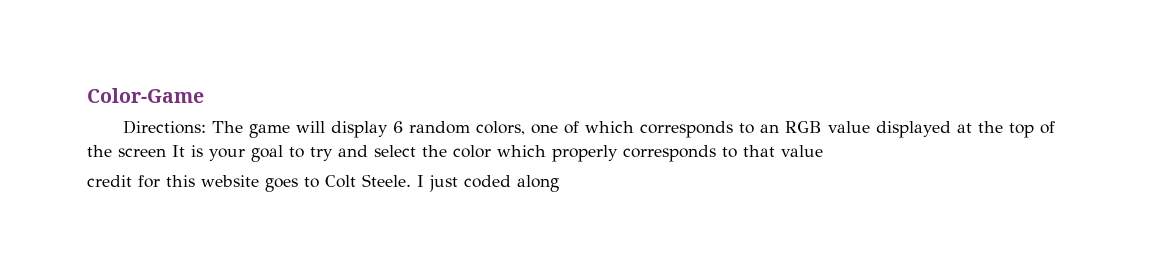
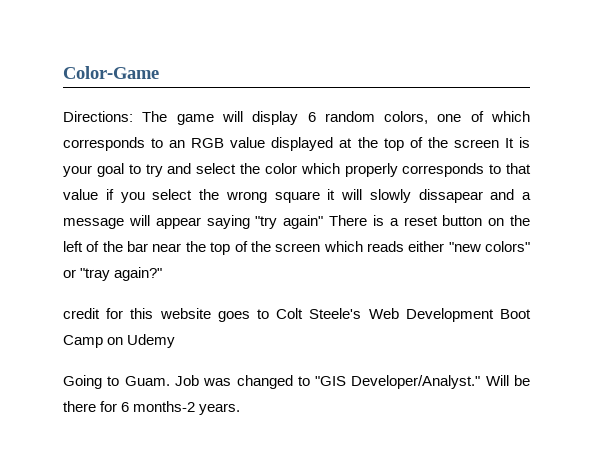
- Directions: The game will display 6 random colors, one of which corresponds to an RGB value displayed at the top of the screen It is your goal to try and select the color which properly corresponds to that value
+ Directions: The game will display 6 random colors, one of which corresponds to an RGB value displayed at the top of the screen It is your goal to try and select the color which properly corresponds to that value if you select the wrong square it will slowly dissapear and a message will appear saying "try again" There is a reset button on the left of the bar near the top of the screen which reads either "new colors" or "tray again?"
- credit for this website goes to Colt Steele. I just coded along
+ credit for this website goes to Colt Steele's Web Development Boot Camp on Udemy
+ Going to Guam. Job was changed to "GIS Developer/Analyst." Will be there for 6 months-2 years.

